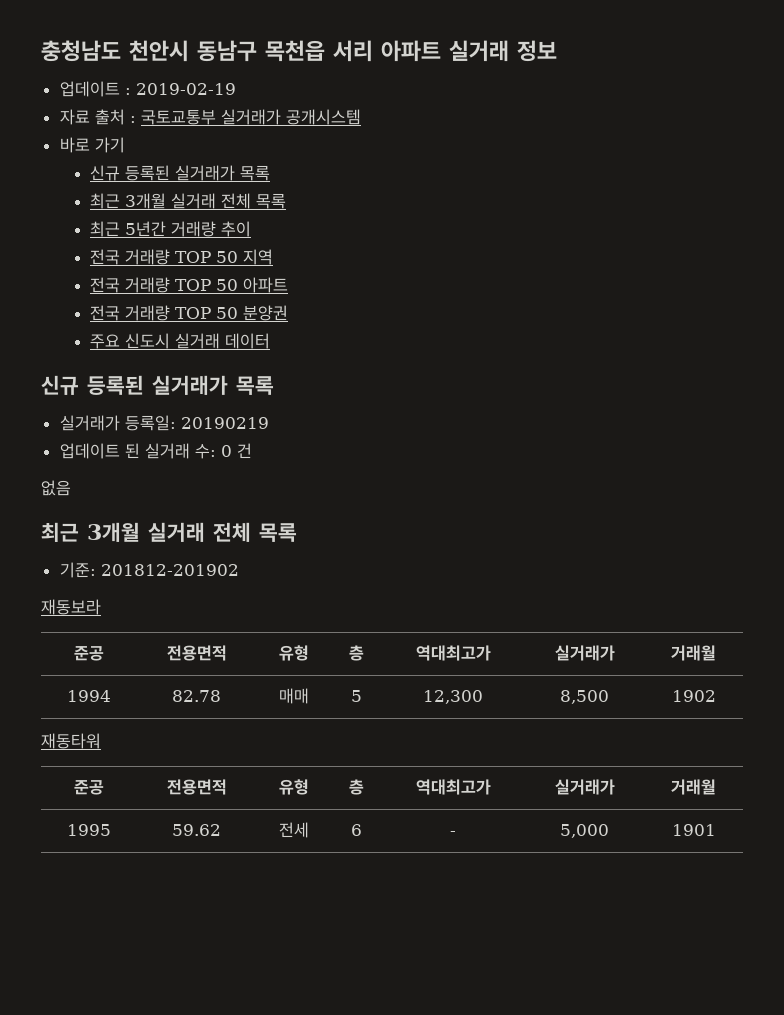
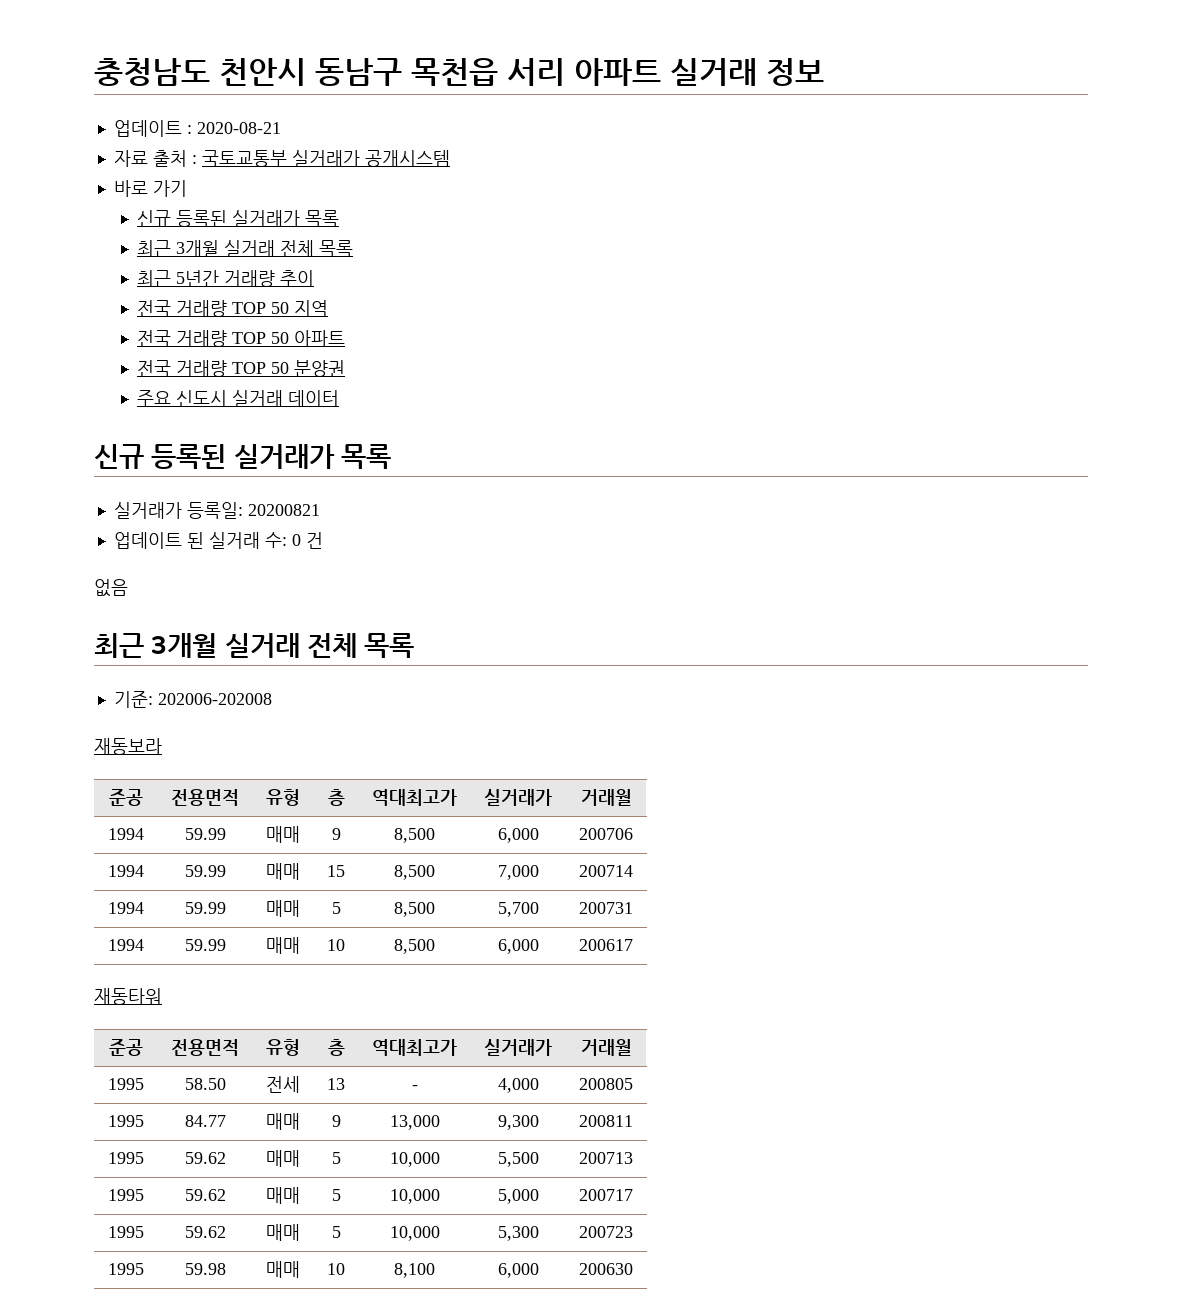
- 업데이트 : 2019-02-19
+ 업데이트 : 2020-08-21
- 실거래가 등록일: 20190219
+ 실거래가 등록일: 20200821
- 기준: 201812-201902
+ 기준: 202006-202008
- 1994 | 82.78 | 매매 | 5 | 12,300 | 8,500 | 1902
+ 1994 | 59.99 | 매매 | 9 | 8,500 | 6,000 | 200706
+ 1994 | 59.99 | 매매 | 15 | 8,500 | 7,000 | 200714
+ 1994 | 59.99 | 매매 | 5 | 8,500 | 5,700 | 200731
+ 1994 | 59.99 | 매매 | 10 | 8,500 | 6,000 | 200617
- 1995 | 59.62 | 전세 | 6 | - | 5,000 | 1901
+ 1995 | 58.50 | 전세 | 13 | - | 4,000 | 200805
+ 1995 | 84.77 | 매매 | 9 | 13,000 | 9,300 | 200811
+ 1995 | 59.62 | 매매 | 5 | 10,000 | 5,500 | 200713
+ 1995 | 59.62 | 매매 | 5 | 10,000 | 5,000 | 200717
+ 1995 | 59.62 | 매매 | 5 | 10,000 | 5,300 | 200723
+ 1995 | 59.98 | 매매 | 10 | 8,100 | 6,000 | 200630

